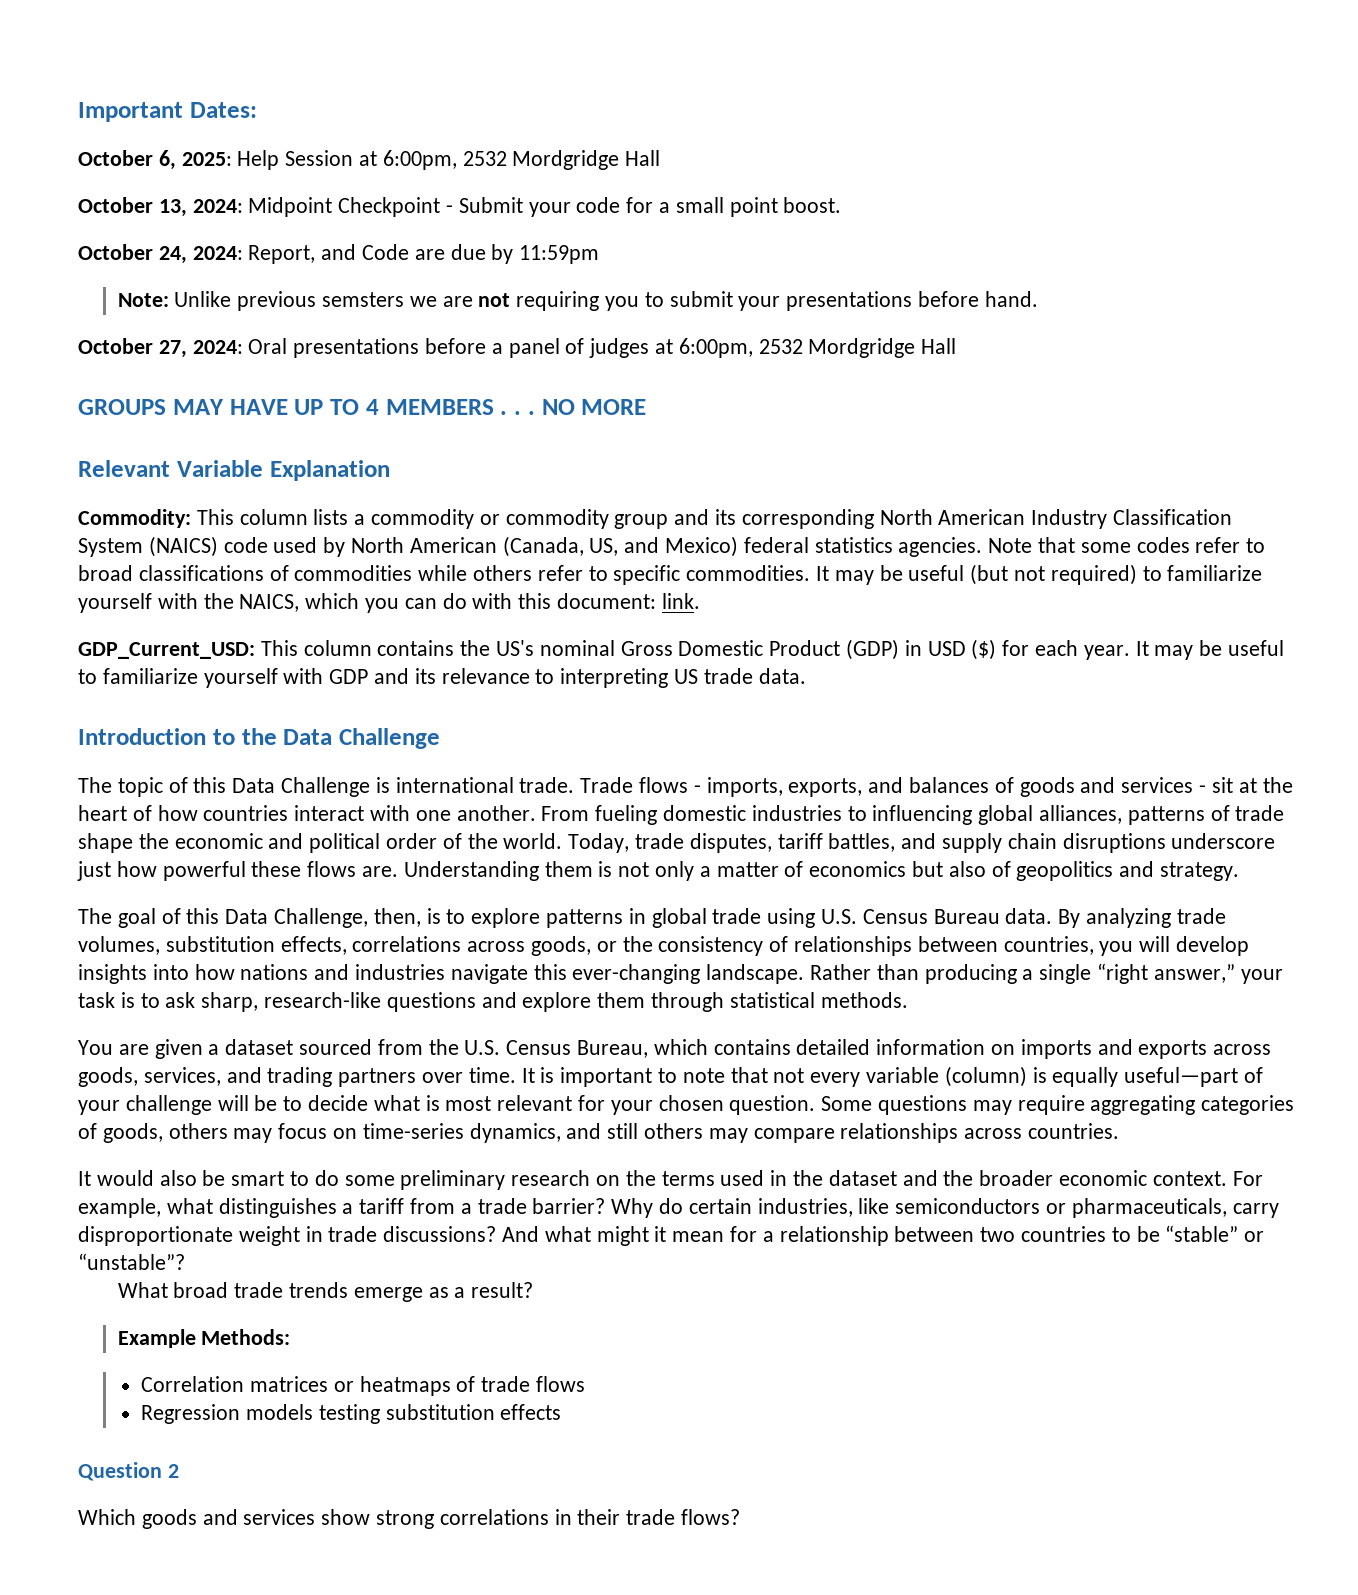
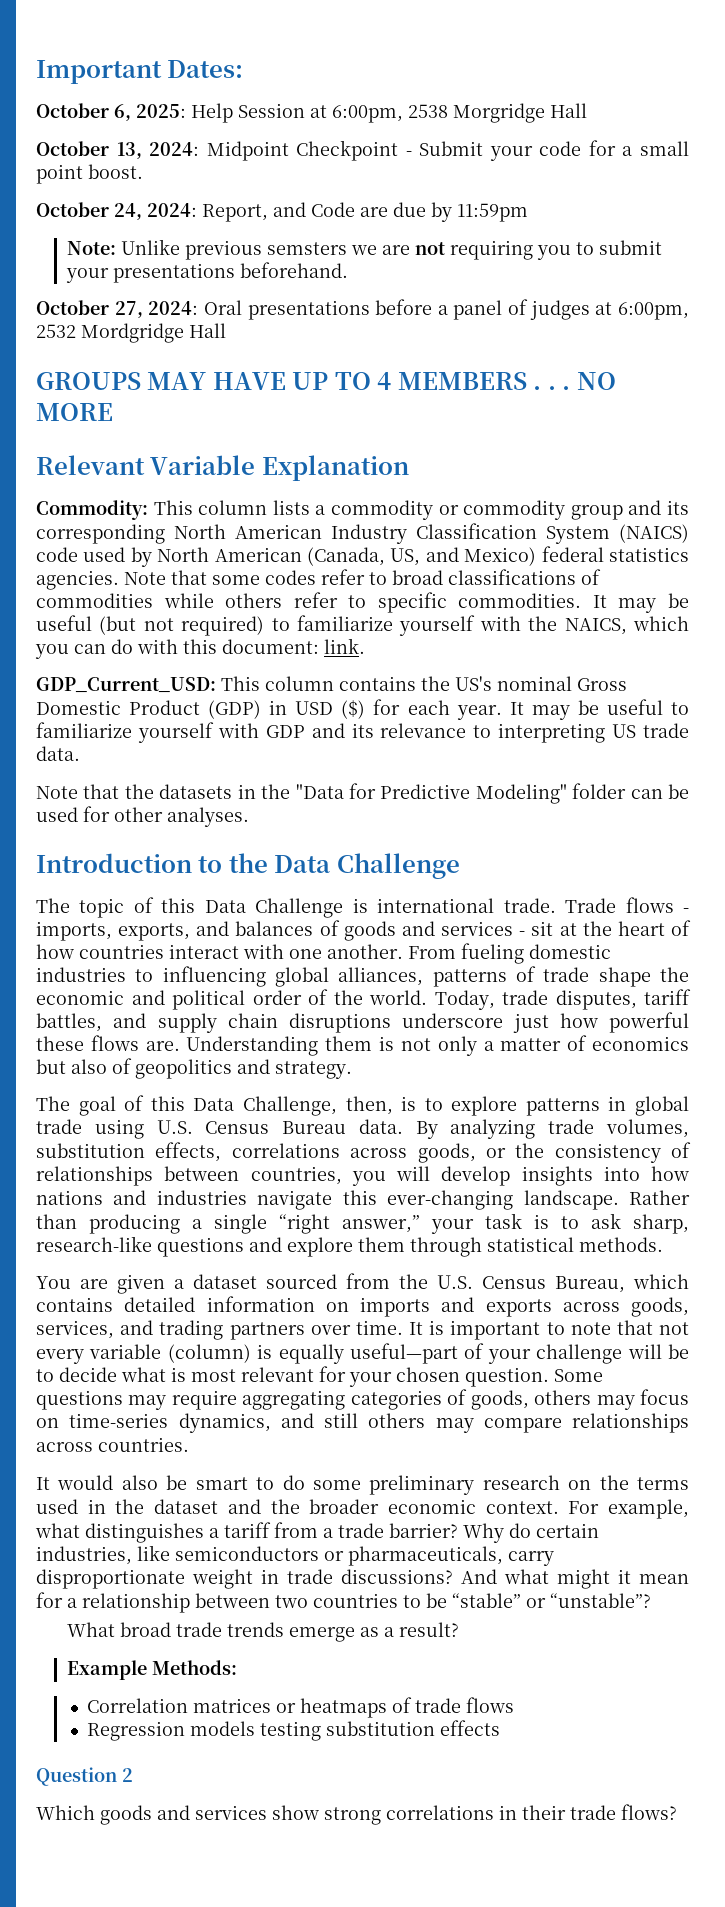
- October 6, 2025: Help Session at 6:00pm, 2532 Mordgridge Hall
+ October 6, 2025: Help Session at 6:00pm, 2538 Morgridge Hall
- Note: Unlike previous semsters we are not requiring you to submit your presentations before hand.
+ Note: Unlike previous semsters we are not requiring you to submit your presentations beforehand.
+ Note that the datasets in the "Data for Predictive Modeling" folder can be used for other analyses.

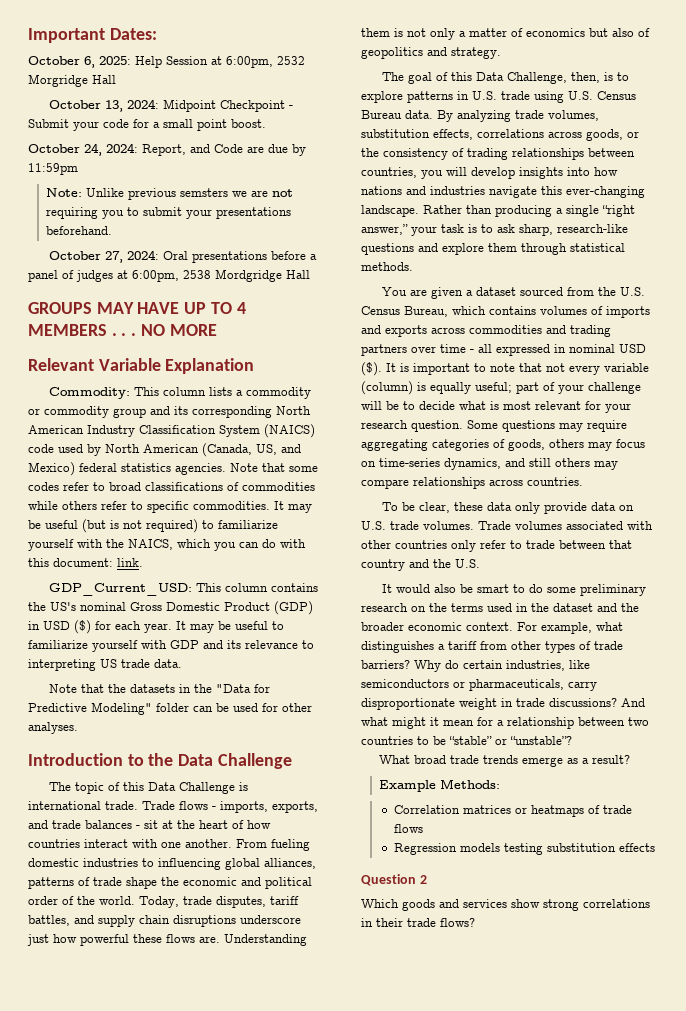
- October 6, 2025: Help Session at 6:00pm, 2538 Morgridge Hall
+ October 6, 2025: Help Session at 6:00pm, 2532 Morgridge Hall
- October 27, 2024: Oral presentations before a panel of judges at 6:00pm, 2532 Mordgridge Hall
+ October 27, 2024: Oral presentations before a panel of judges at 6:00pm, 2538 Mordgridge Hall
- It may be useful (but not required) to familiarize yourself with the NAICS, which you can do with this document: link.
+ It may be useful (but is not required) to familiarize yourself with the NAICS, which you can do with this document: link.
- Trade flows - imports, exports, and balances of goods and services - sit at the heart of how countries interact with one another.
+ Trade flows - imports, exports, and trade balances - sit at the heart of how countries interact with one another.
- The goal of this Data Challenge, then, is to explore patterns in global trade using U.S. Census Bureau data.
+ The goal of this Data Challenge, then, is to explore patterns in U.S. trade using U.S. Census Bureau data.
- By analyzing trade volumes, substitution effects, correlations across goods, or the consistency of relationships between countries, you will develop insights into how nations and industries navigate this ever-changing landscape.
+ By analyzing trade volumes, substitution effects, correlations across goods, or the consistency of trading relationships between countries, you will develop insights into how nations and industries navigate this ever-changing landscape.
- You are given a dataset sourced from the U.S. Census Bureau, which contains detailed information on imports and exports across goods, services, and trading partners over time.
+ You are given a dataset sourced from the U.S. Census Bureau, which contains volumes of imports and exports across commodities and trading partners over time - all expressed in nominal USD ($).
- It is important to note that not every variable (column) is equally useful—part of your challenge will be to decide what is most relevant for your chosen question.
+ It is important to note that not every variable (column) is equally useful; part of your challenge will be to decide what is most relevant for your research question.
+ To be clear, these data only provide data on U.S. trade volumes. Trade volumes associated with other countries only refer to trade between that country and the U.S.
- For example, what distinguishes a tariff from a trade barrier?
+ For example, what distinguishes a tariff from other types of trade barriers?

